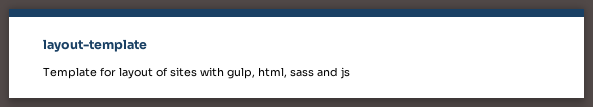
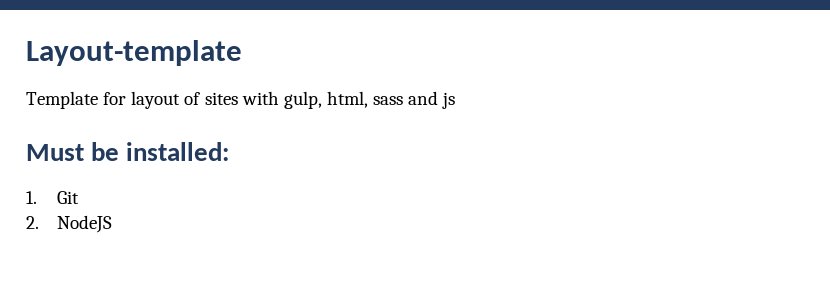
- layout-template
+ Layout-template
+ Must be installed:
+ 1. Git
+ 2. NodeJS

